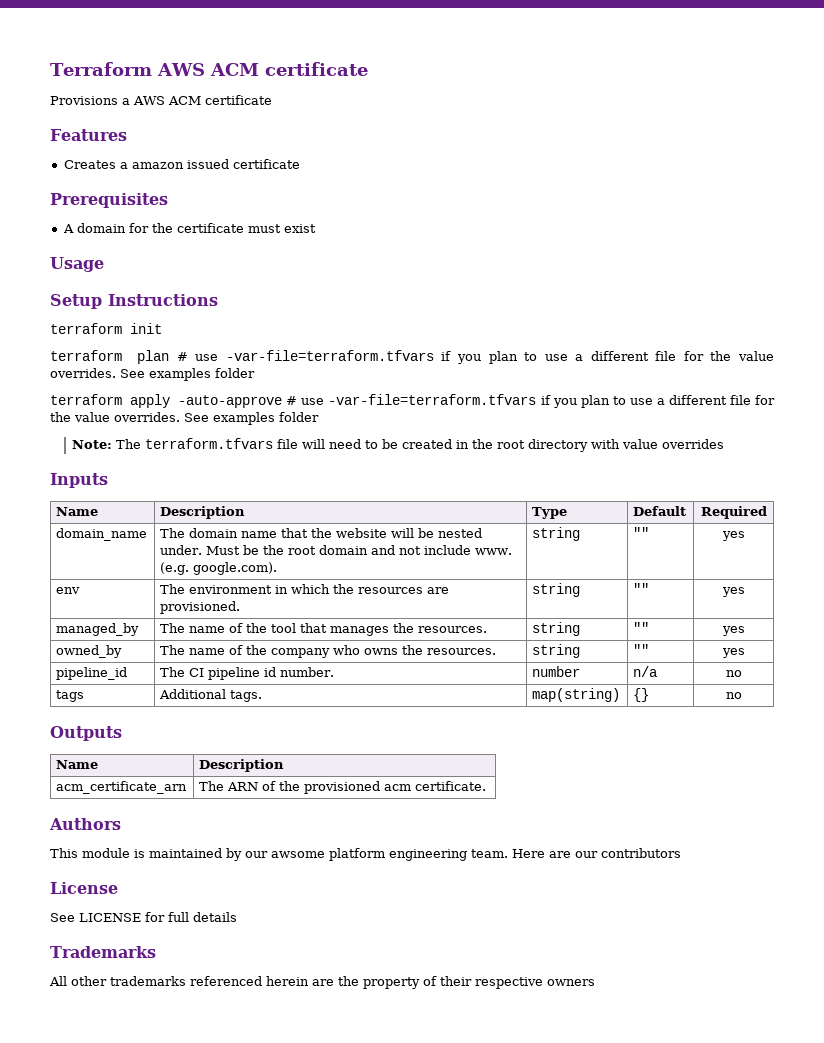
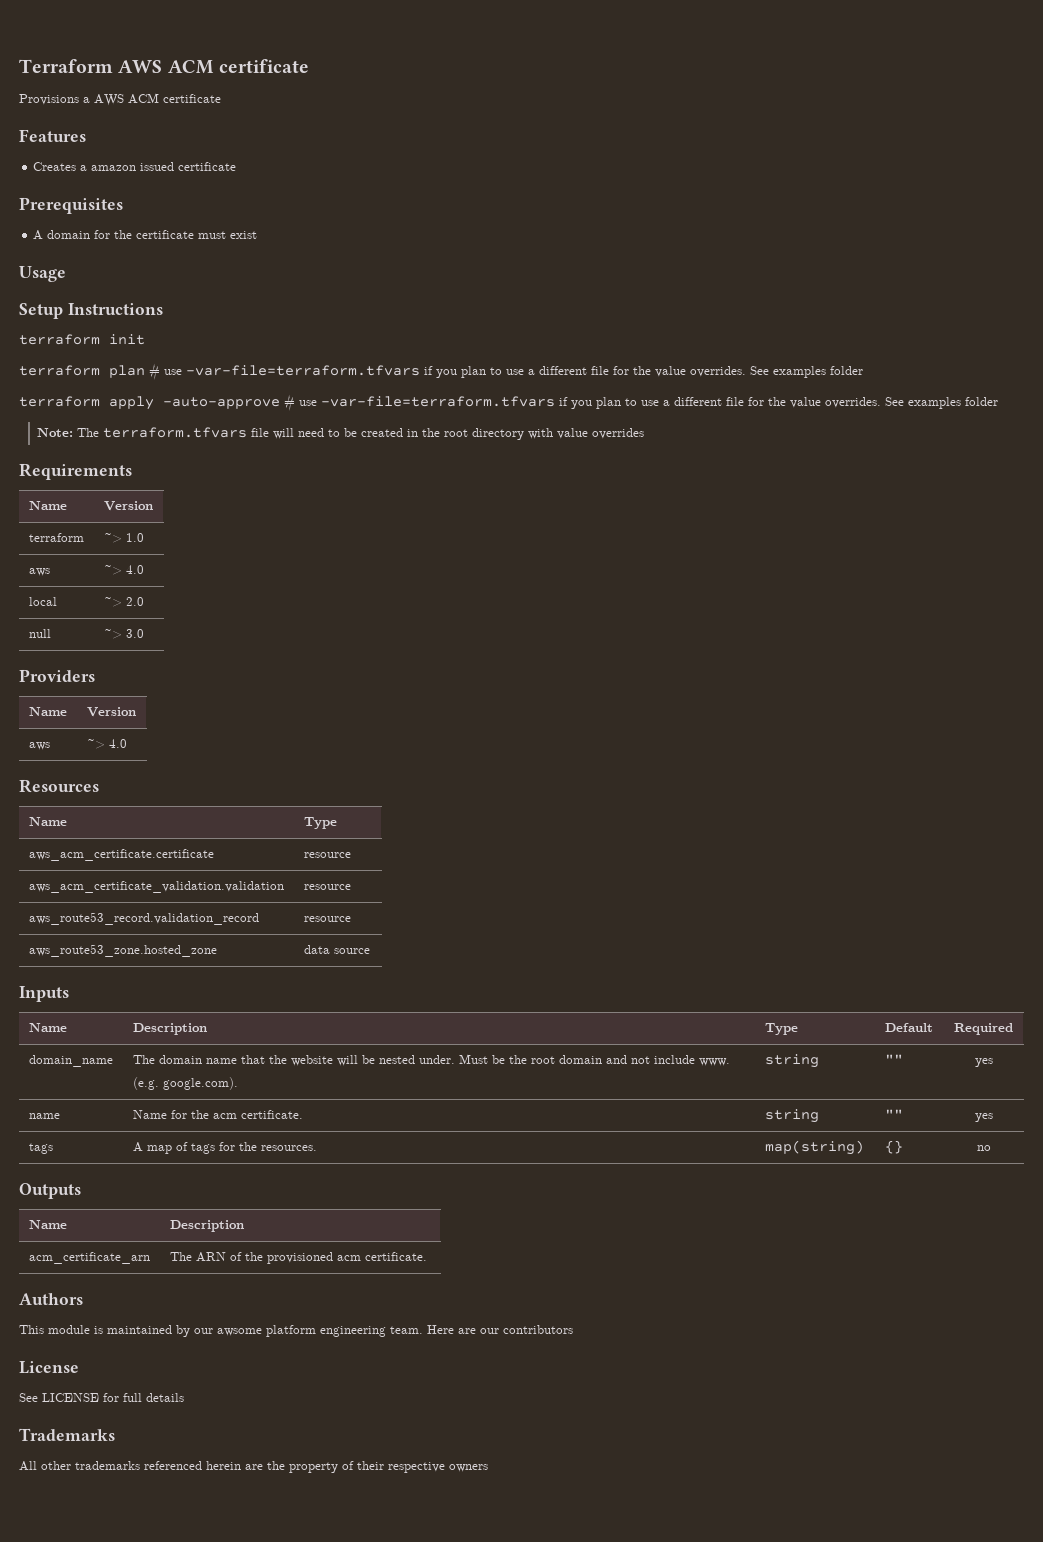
+ Requirements
+ Name | Version
+ terraform | ~> 1.0
+ aws | ~> 4.0
+ local | ~> 2.0
+ null | ~> 3.0
+ Providers
+ Name | Version
+ aws | ~> 4.0
+ Resources
+ Name | Type
+ aws_acm_certificate.certificate | resource
+ aws_acm_certificate_validation.validation | resource
+ aws_route53_record.validation_record | resource
+ aws_route53_zone.hosted_zone | data source
- env | The environment in which the resources are provisioned. | string | "" | yes
- managed_by | The name of the tool that manages the resources. | string | "" | yes
- owned_by | The name of the company who owns the resources. | string | "" | yes
- pipeline_id | The CI pipeline id number. | number | n/a | no
- tags | Additional tags. | map(string) | {} | no
+ name | Name for the acm certificate. | string | "" | yes
+ tags | A map of tags for the resources. | map(string) | {} | no

